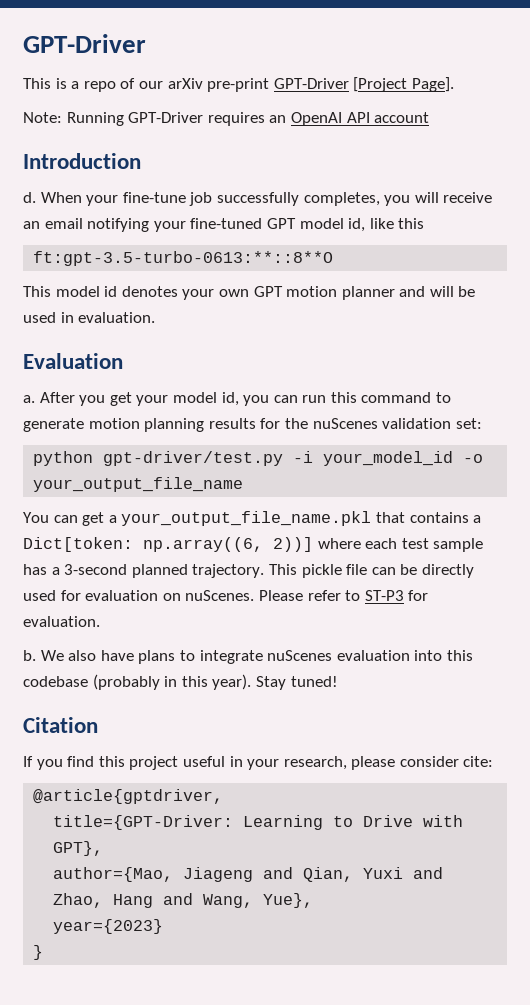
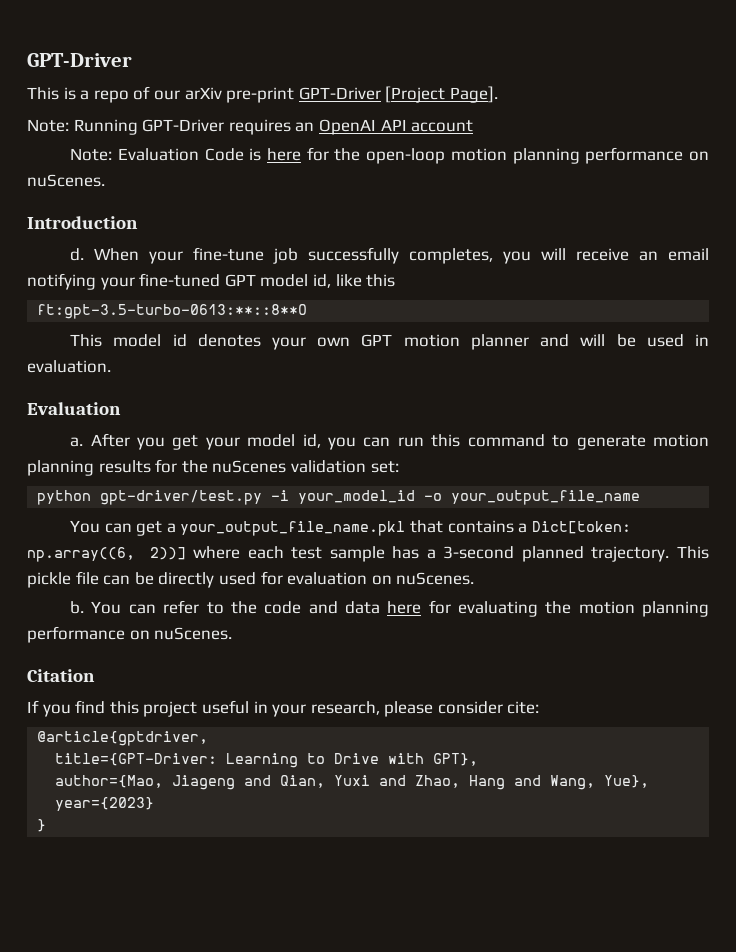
+ Note: Evaluation Code is here for the open-loop motion planning performance on nuScenes.
- This pickle file can be directly used for evaluation on nuScenes. Please refer to ST-P3 for evaluation.
- b. We also have plans to integrate nuScenes evaluation into this codebase (probably in this year). Stay tuned!
+ This pickle file can be directly used for evaluation on nuScenes.
+ b. You can refer to the code and data here for evaluating the motion planning performance on nuScenes.

